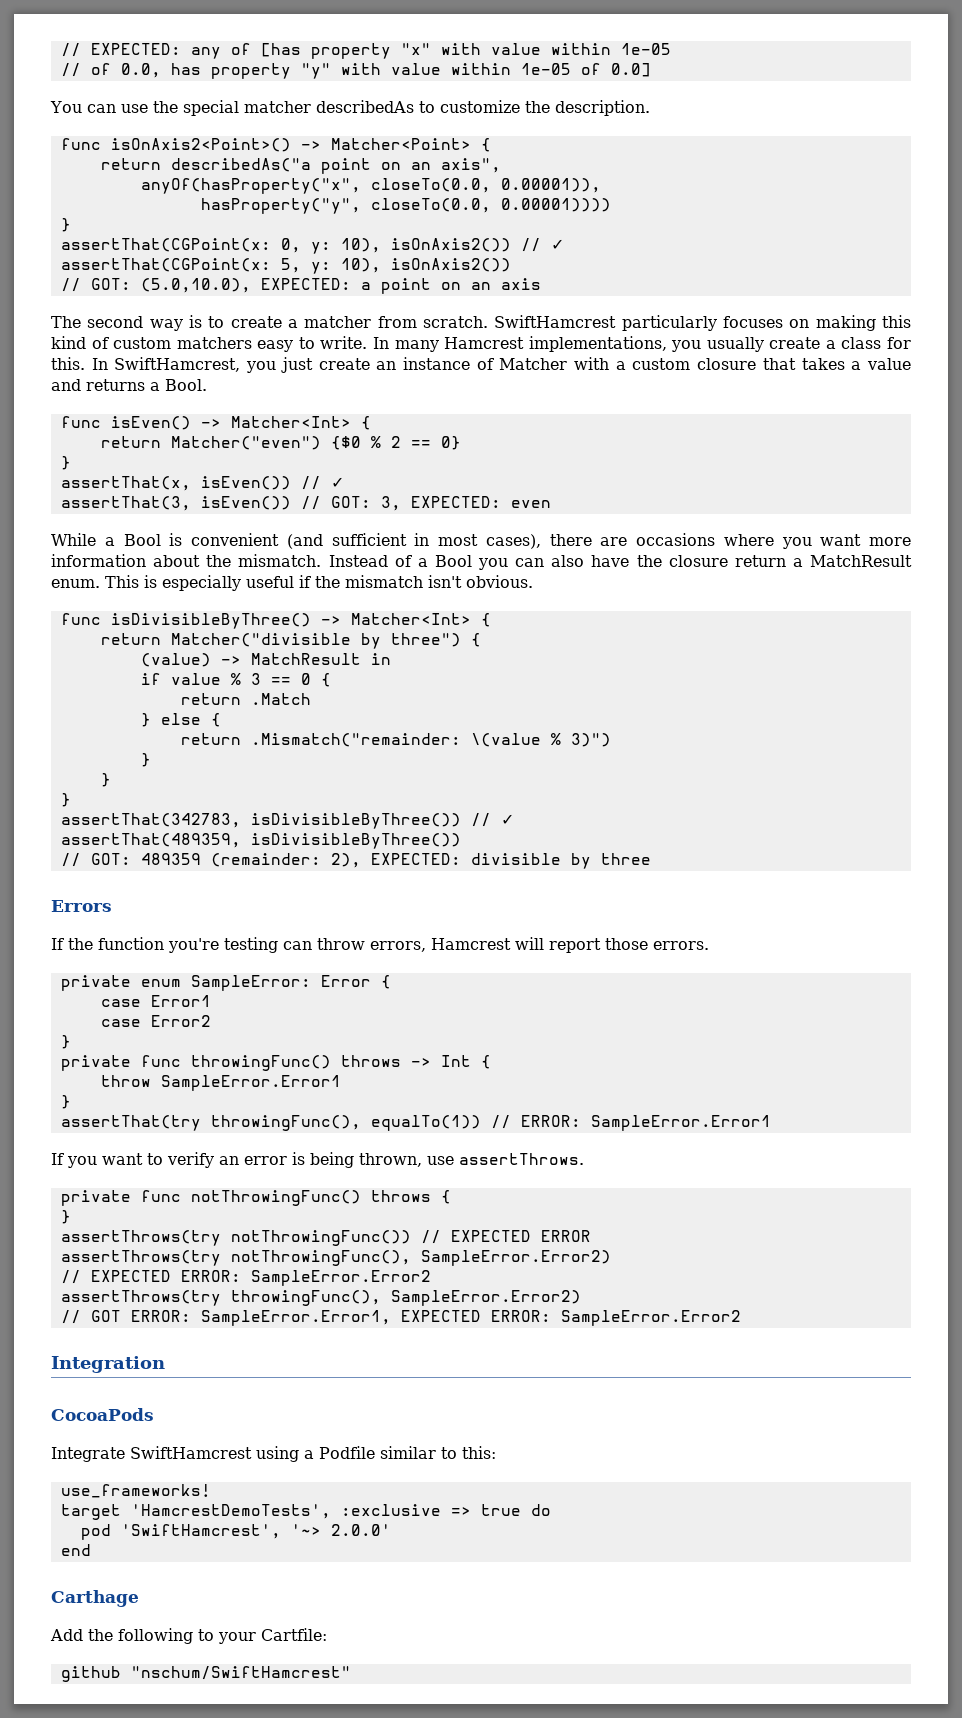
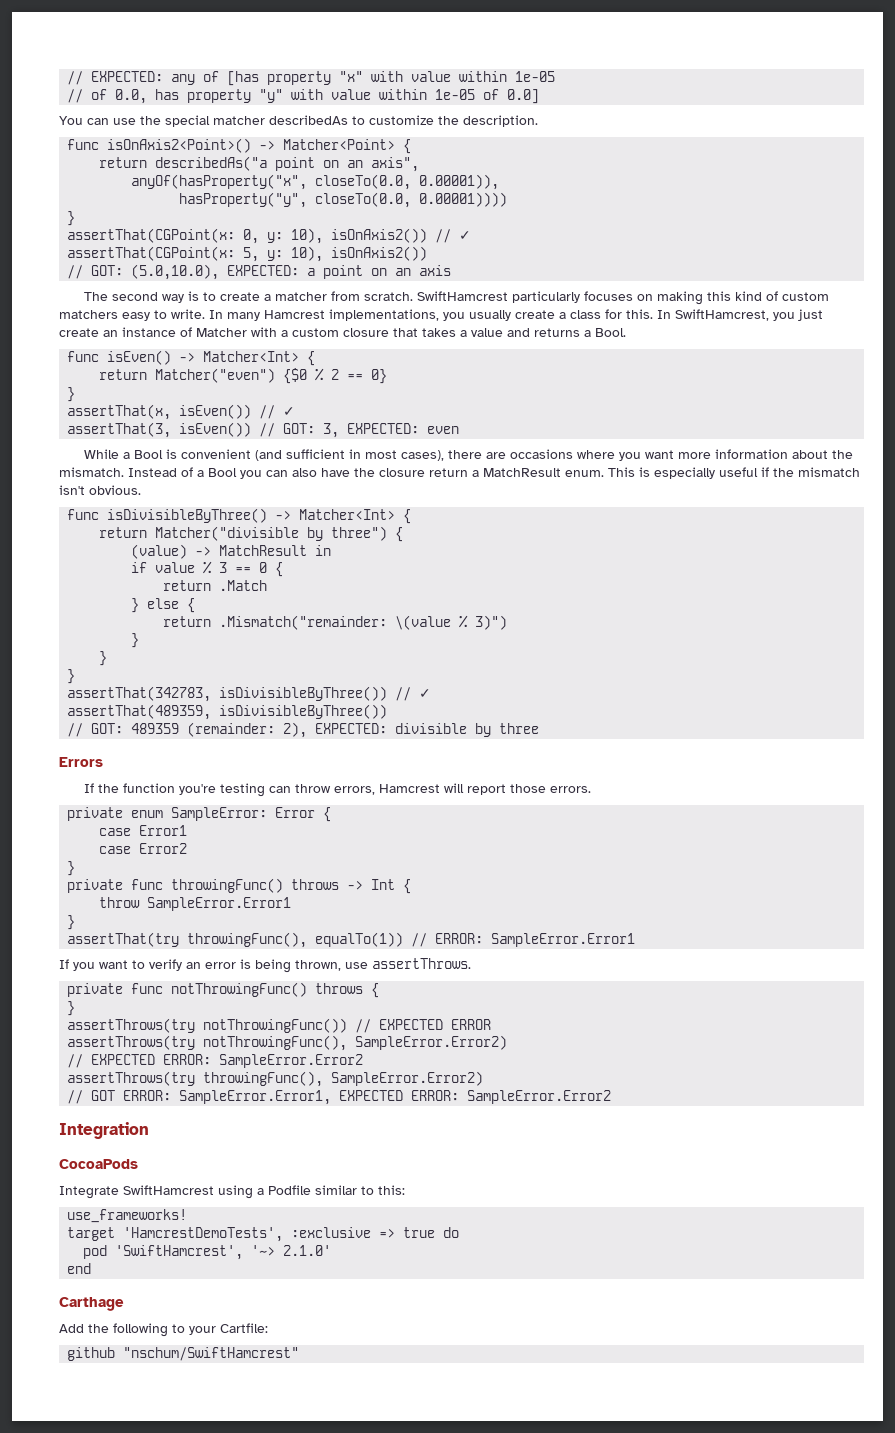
- pod 'SwiftHamcrest', '~> 2.0.0'
+ pod 'SwiftHamcrest', '~> 2.1.0'

